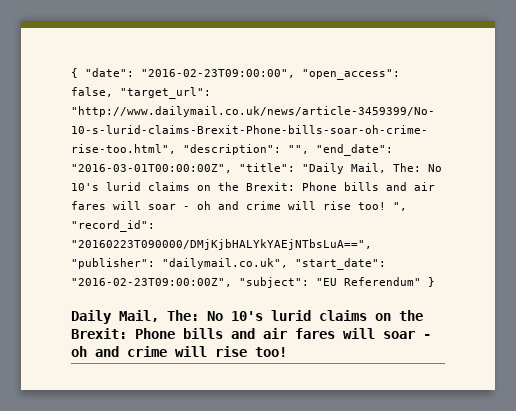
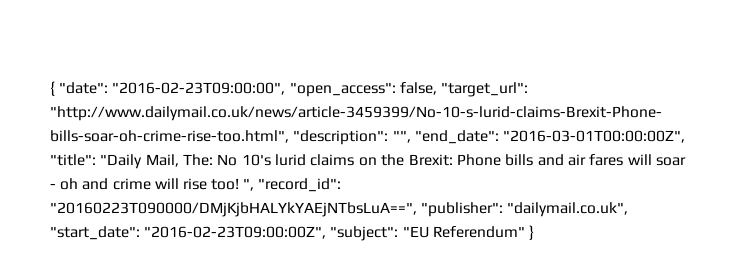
- Daily Mail, The: No 10's lurid claims on the Brexit: Phone bills and air fares will soar - oh and crime will rise too!

